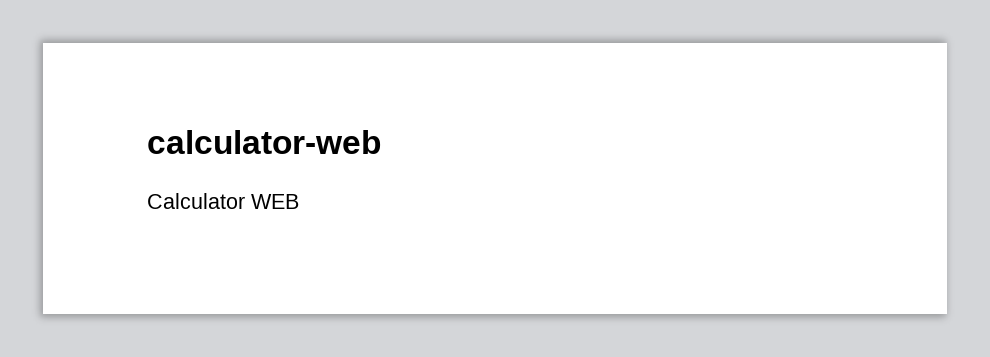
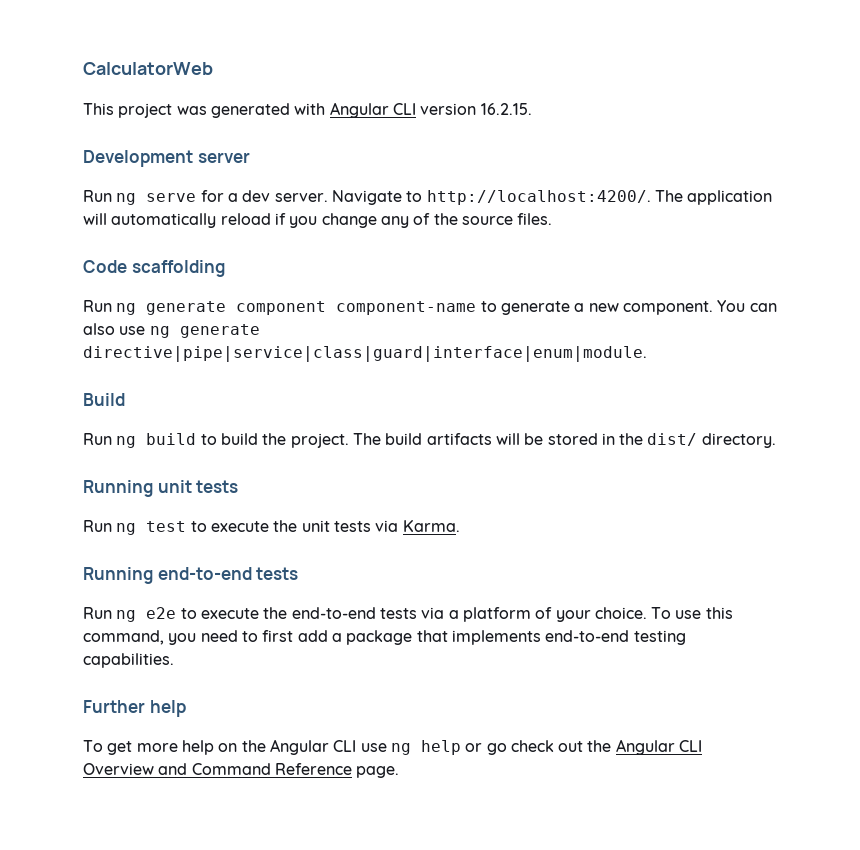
- calculator-web
- Calculator WEB
+ CalculatorWeb
+ This project was generated with Angular CLI version 16.2.15.
+ Development server
+ Run ng serve for a dev server. Navigate to http://localhost:4200/. The application will automatically reload if you change any of the source files.
+ Code scaffolding
+ Run ng generate component component-name to generate a new component. You can also use ng generate directive|pipe|service|class|guard|interface|enum|module.
+ Build
+ Run ng build to build the project. The build artifacts will be stored in the dist/ directory.
+ Running unit tests
+ Run ng test to execute the unit tests via Karma.
+ Running end-to-end tests
+ Run ng e2e to execute the end-to-end tests via a platform of your choice. To use this command, you need to first add a package that implements end-to-end testing capabilities.
+ Further help
+ To get more help on the Angular CLI use ng help or go check out the Angular CLI Overview and Command Reference page.

